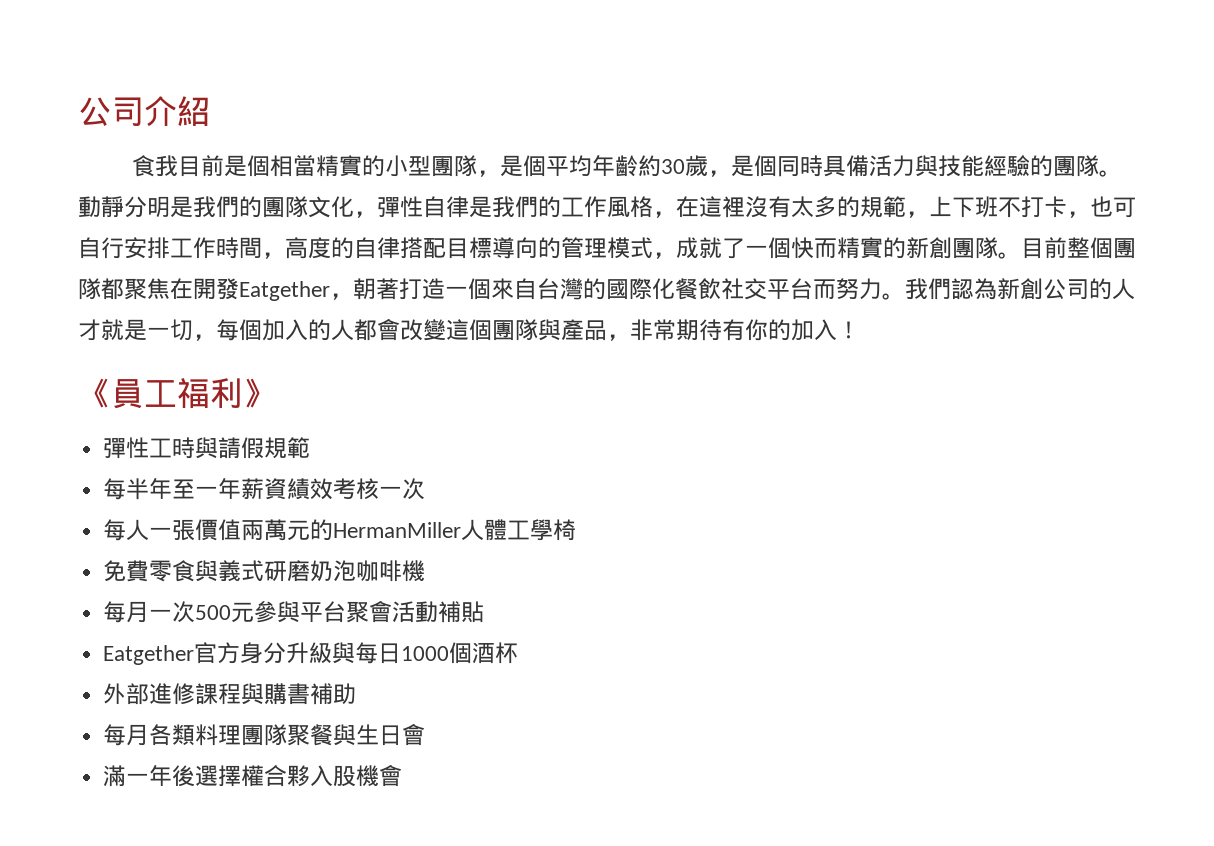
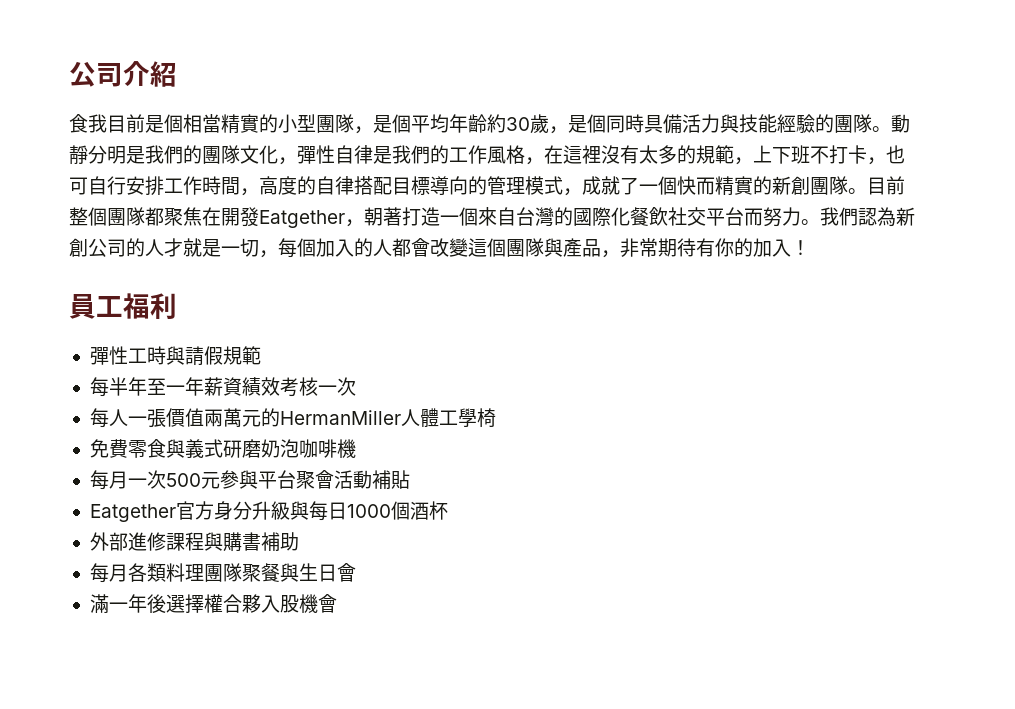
- 《員工福利》
+ 員工福利

